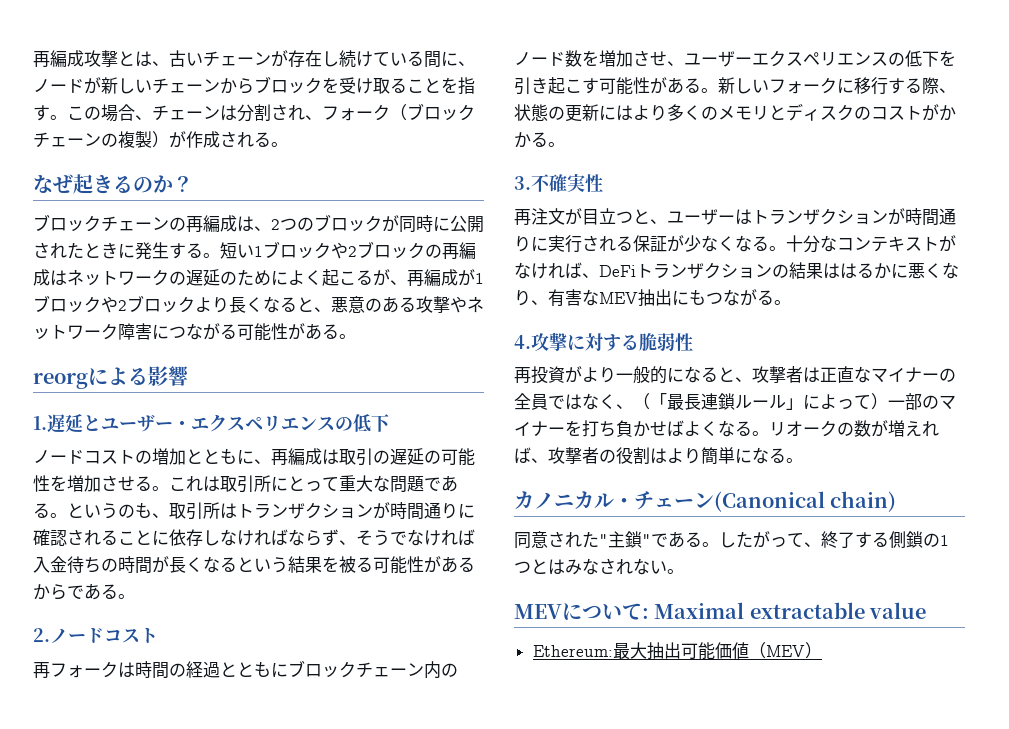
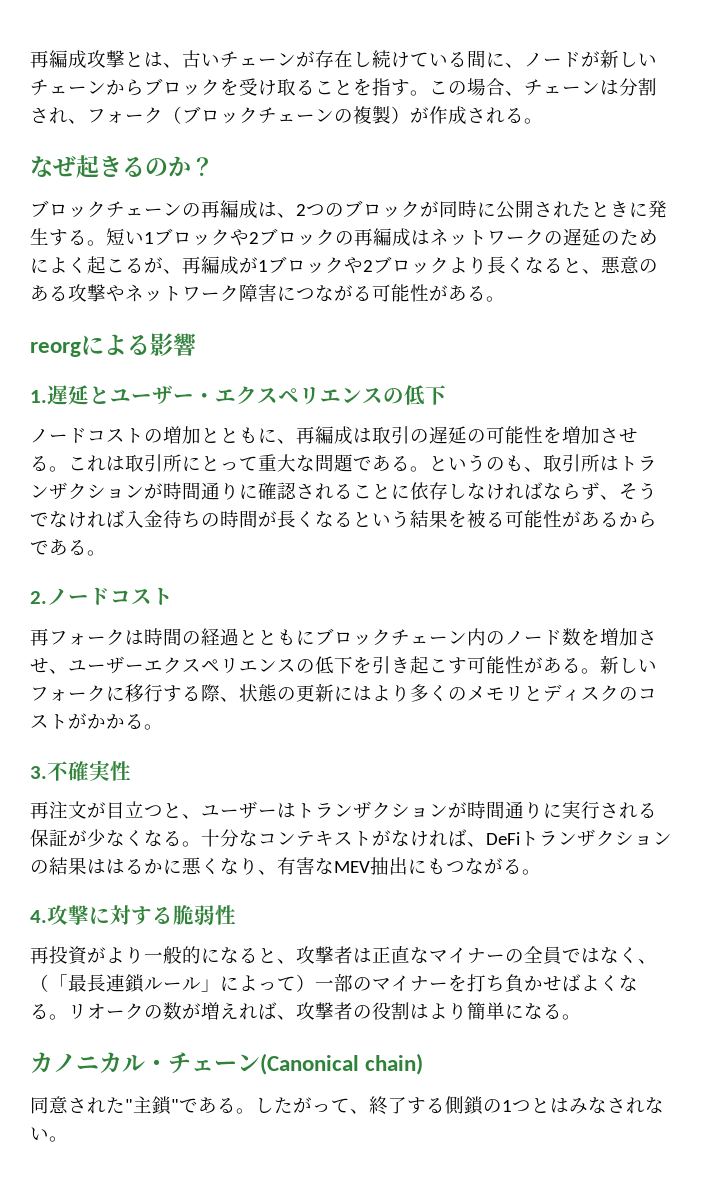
- MEVについて: Maximal extractable value
- Ethereum:最大抽出可能価値（MEV）

